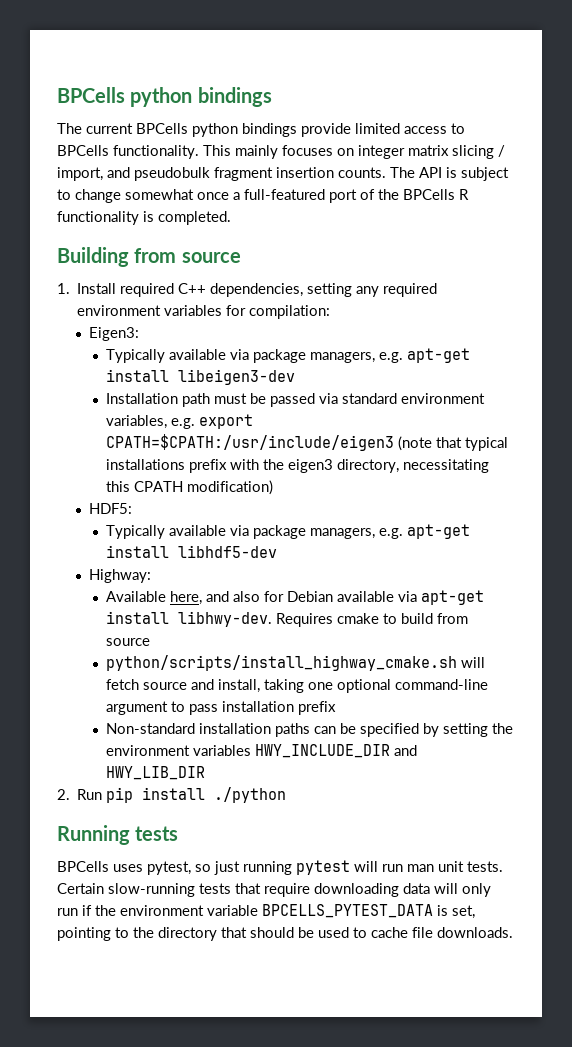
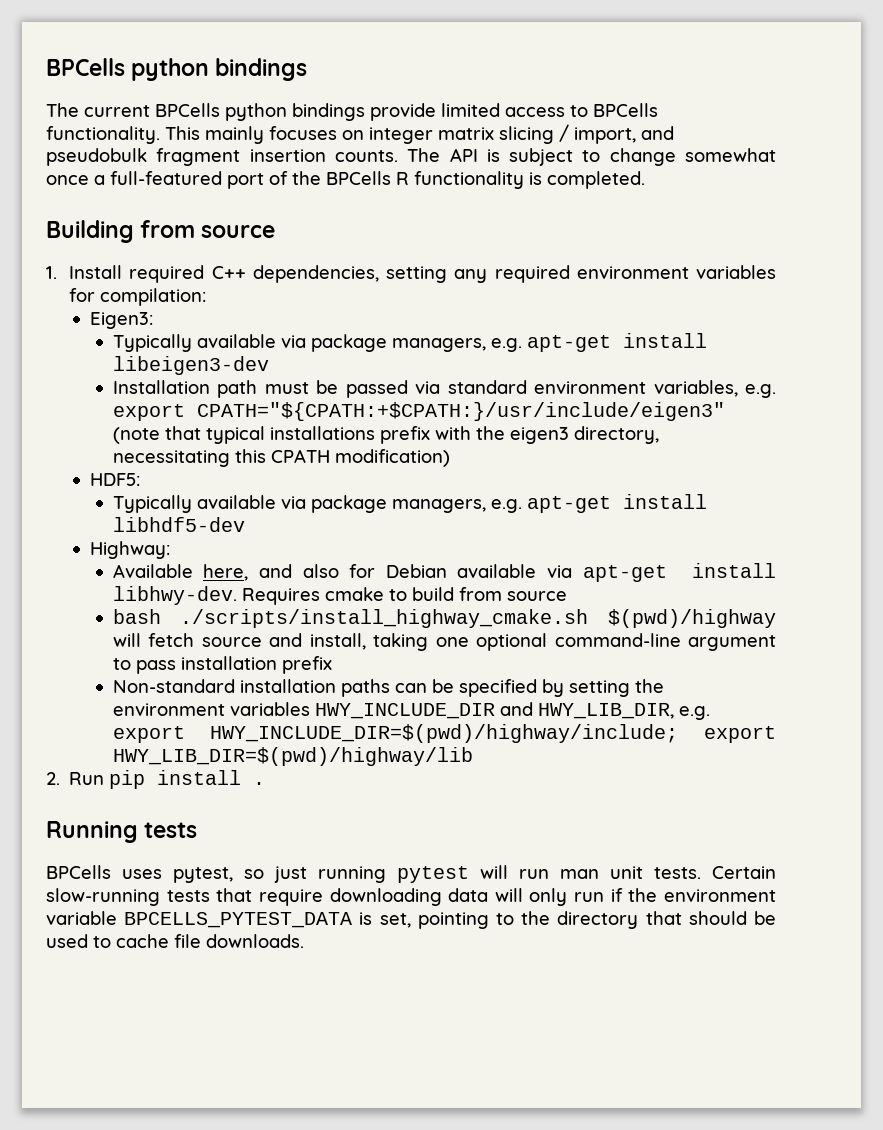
- Installation path must be passed via standard environment variables, e.g. export CPATH=$CPATH:/usr/include/eigen3 (note that typical installations prefix with the eigen3 directory, necessitating this CPATH modification)
+ Installation path must be passed via standard environment variables, e.g. export CPATH="${CPATH:+$CPATH:}/usr/include/eigen3" (note that typical installations prefix with the eigen3 directory, necessitating this CPATH modification)
- python/scripts/install_highway_cmake.sh will fetch source and install, taking one optional command-line argument to pass installation prefix
+ bash ./scripts/install_highway_cmake.sh $(pwd)/highway will fetch source and install, taking one optional command-line argument to pass installation prefix
- Non-standard installation paths can be specified by setting the environment variables HWY_INCLUDE_DIR and HWY_LIB_DIR
+ Non-standard installation paths can be specified by setting the environment variables HWY_INCLUDE_DIR and HWY_LIB_DIR, e.g. export HWY_INCLUDE_DIR=$(pwd)/highway/include; export HWY_LIB_DIR=$(pwd)/highway/lib
- 2. Run pip install ./python
+ 2. Run pip install .

